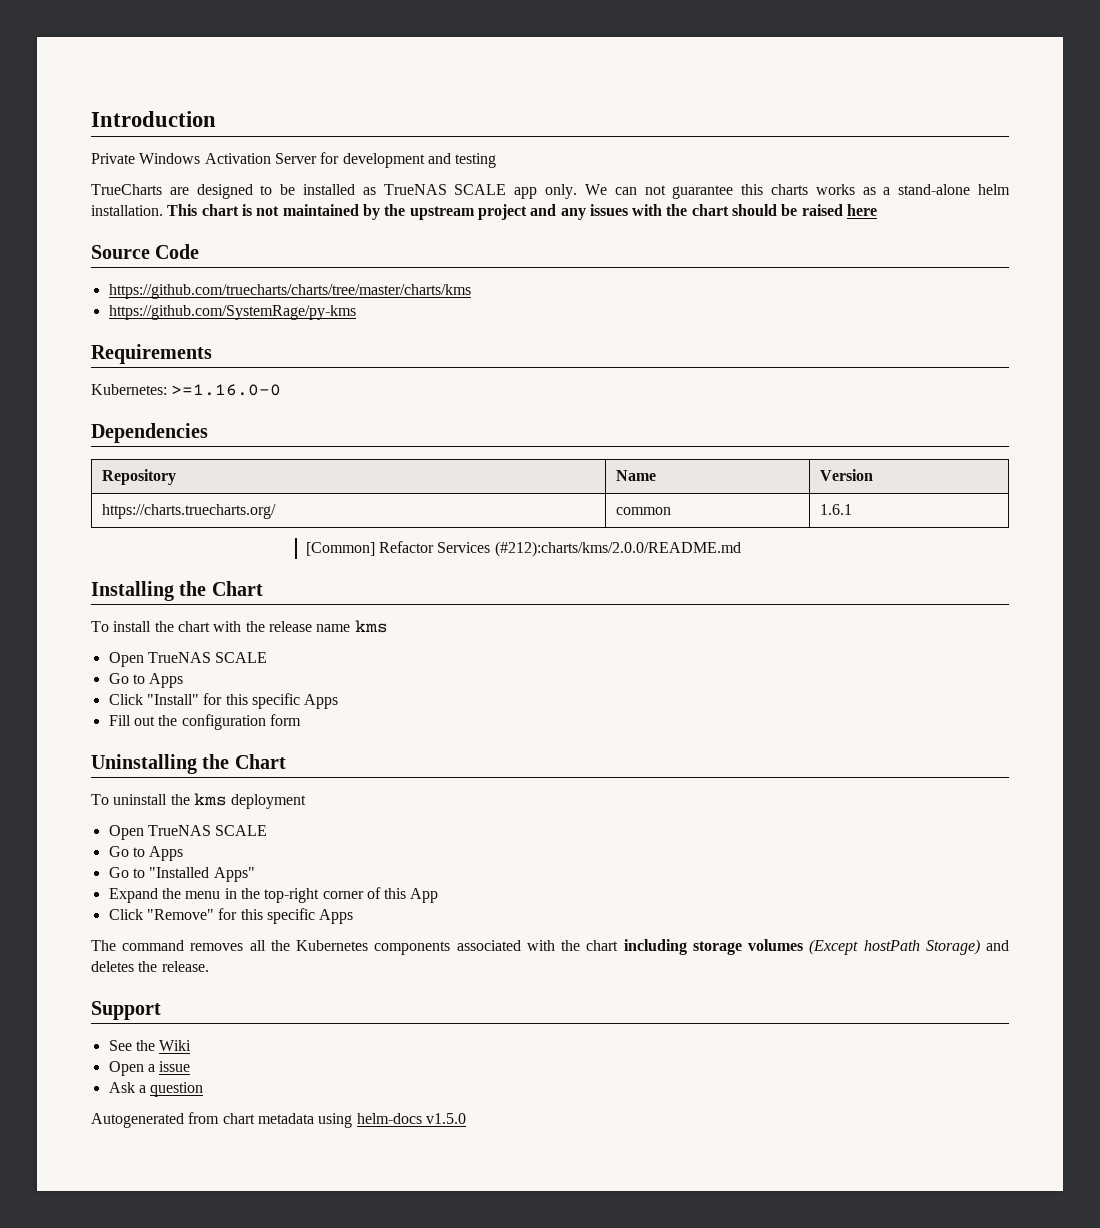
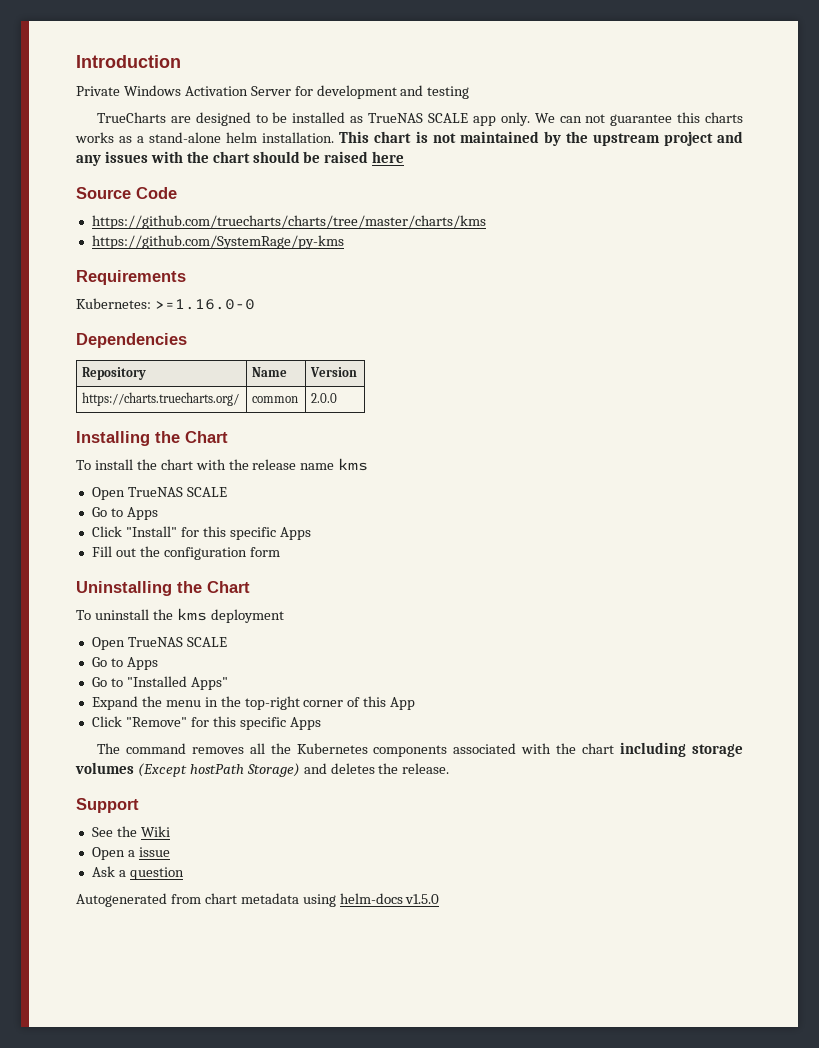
- https://charts.truecharts.org/ | common | 1.6.1
- [Common] Refactor Services (#212):charts/kms/2.0.0/README.md
+ https://charts.truecharts.org/ | common | 2.0.0

